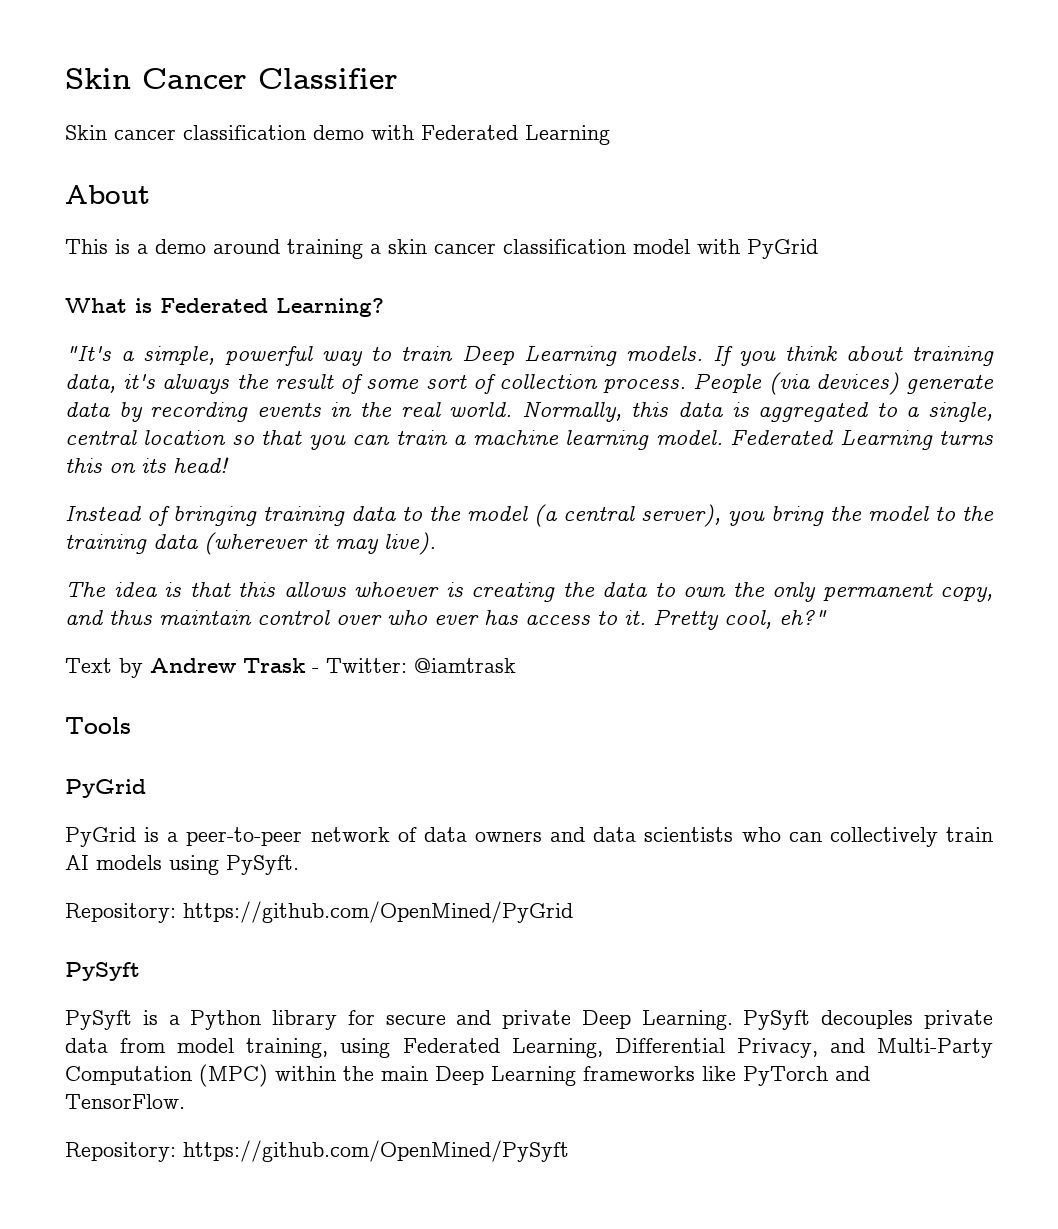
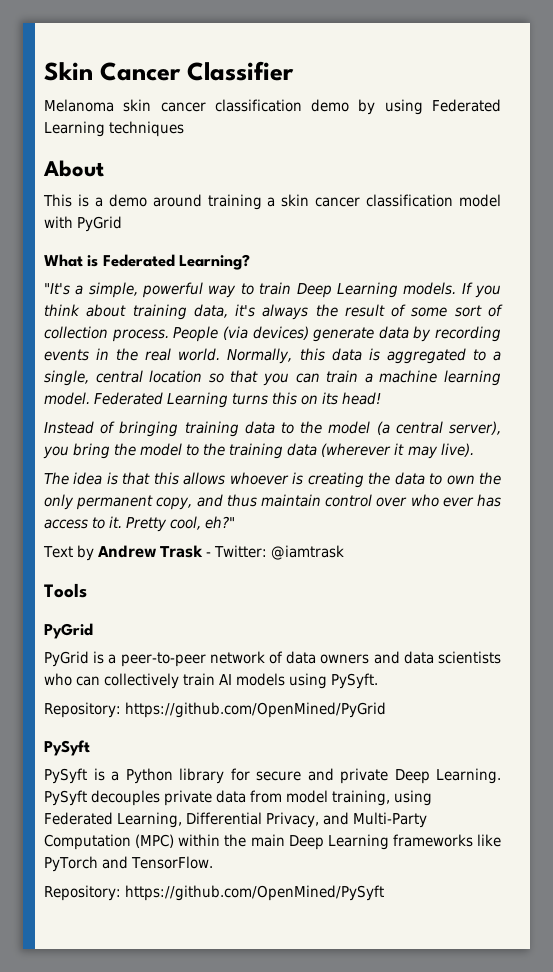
- Skin cancer classification demo with Federated Learning
+ Melanoma skin cancer classification demo by using Federated Learning techniques

